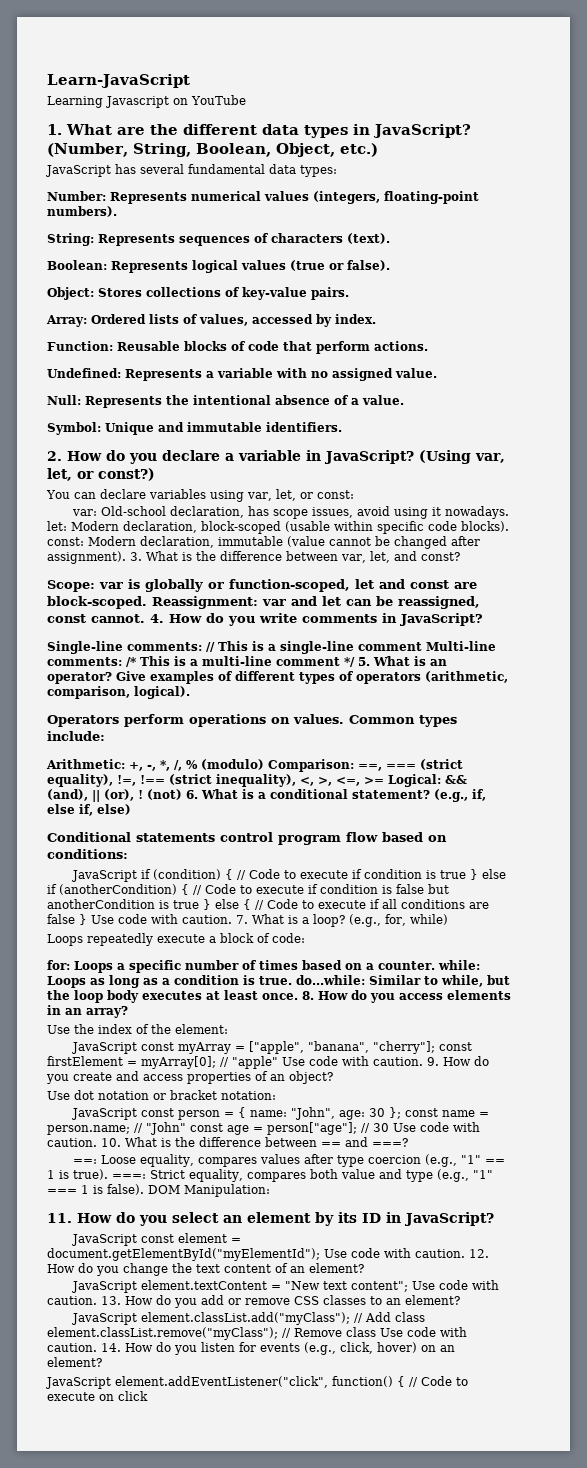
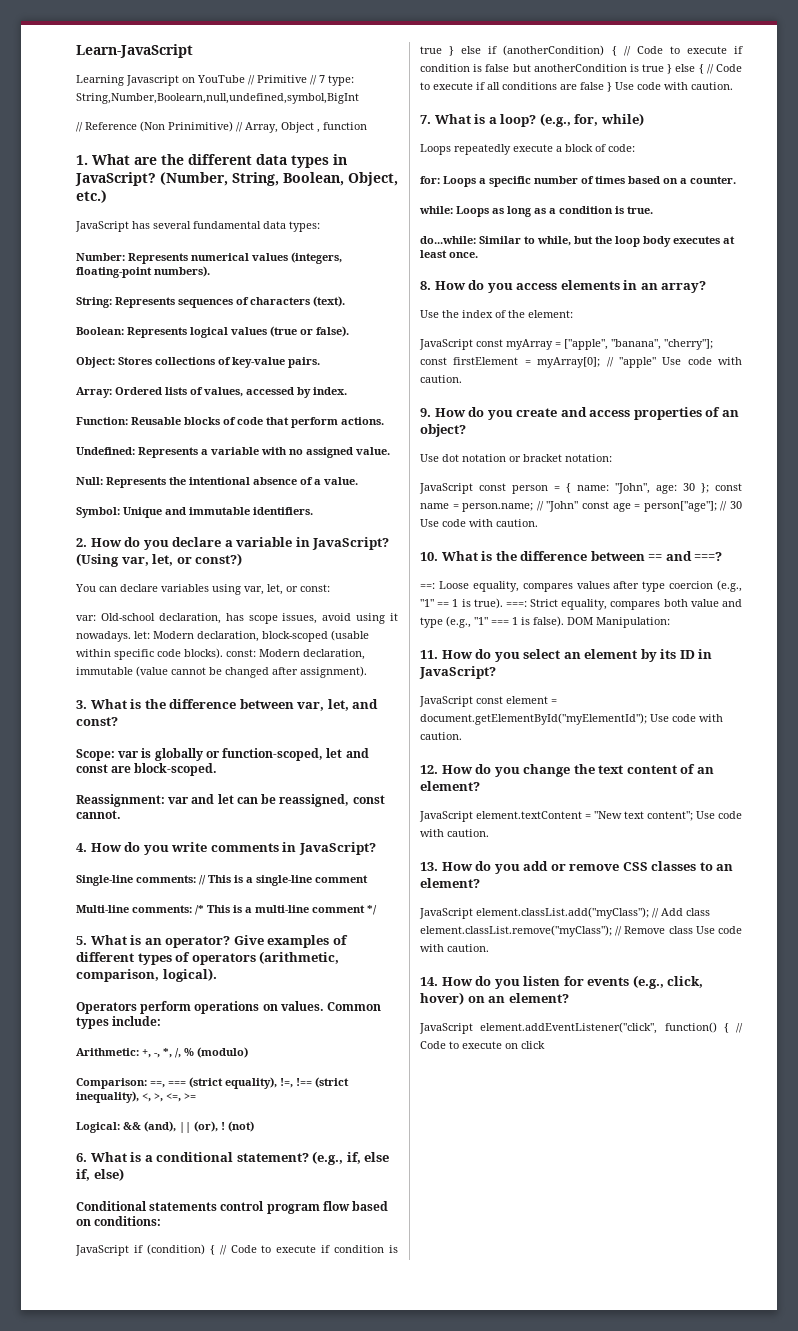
- Learning Javascript on YouTube
+ Learning Javascript on YouTube // Primitive // 7 type: String,Number,Boolearn,null,undefined,symbol,BigInt
+ // Reference (Non Prinimitive) // Array, Object , function
- var: Old-school declaration, has scope issues, avoid using it nowadays. let: Modern declaration, block-scoped (usable within specific code blocks). const: Modern declaration, immutable (value cannot be changed after assignment). 3. What is the difference between var, let, and const?
+ var: Old-school declaration, has scope issues, avoid using it nowadays. let: Modern declaration, block-scoped (usable within specific code blocks). const: Modern declaration, immutable (value cannot be changed after assignment).
+ 3. What is the difference between var, let, and const?
- Scope: var is globally or function-scoped, let and const are block-scoped. Reassignment: var and let can be reassigned, const cannot. 4. How do you write comments in JavaScript?
+ Scope: var is globally or function-scoped, let and const are block-scoped.
+ Reassignment: var and let can be reassigned, const cannot.
+ 4. How do you write comments in JavaScript?
- Single-line comments: // This is a single-line comment Multi-line comments: /* This is a multi-line comment */ 5. What is an operator?
+ Single-line comments: // This is a single-line comment
+ Multi-line comments: /* This is a multi-line comment */
+ 5. What is an operator?
- Arithmetic: +, -, *, /, % (modulo) Comparison: ==, === (strict equality), !=, !== (strict inequality), <, >, <=, >= Logical: && (and), || (or), !
+ Arithmetic: +, -, *, /, % (modulo)
+ Comparison: ==, === (strict equality), !=, !== (strict inequality), <, >, <=, >=
+ Logical: && (and), || (or), !
- (not) 6. What is a conditional statement?
+ (not)
+ 6. What is a conditional statement?
- JavaScript if (condition) { // Code to execute if condition is true } else if (anotherCondition) { // Code to execute if condition is false but anotherCondition is true } else { // Code to execute if all conditions are false } Use code with caution. 7. What is a loop?
+ JavaScript if (condition) { // Code to execute if condition is true } else if (anotherCondition) { // Code to execute if condition is false but anotherCondition is true } else { // Code to execute if all conditions are false } Use code with caution.
+ 7. What is a loop?
- for: Loops a specific number of times based on a counter. while: Loops as long as a condition is true. do...while: Similar to while, but the loop body executes at least once. 8. How do you access elements in an array?
+ for: Loops a specific number of times based on a counter.
+ while: Loops as long as a condition is true.
+ do...while: Similar to while, but the loop body executes at least once.
+ 8. How do you access elements in an array?
- JavaScript const myArray = ["apple", "banana", "cherry"]; const firstElement = myArray[0]; // "apple" Use code with caution. 9. How do you create and access properties of an object?
+ JavaScript const myArray = ["apple", "banana", "cherry"]; const firstElement = myArray[0]; // "apple" Use code with caution.
+ 9. How do you create and access properties of an object?
- JavaScript const person = { name: "John", age: 30 }; const name = person.name; // "John" const age = person["age"]; // 30 Use code with caution. 10. What is the difference between == and ===?
+ JavaScript const person = { name: "John", age: 30 }; const name = person.name; // "John" const age = person["age"]; // 30 Use code with caution.
+ 10. What is the difference between == and ===?
- JavaScript const element = document.getElementById("myElementId"); Use code with caution. 12. How do you change the text content of an element?
+ JavaScript const element = document.getElementById("myElementId"); Use code with caution.
+ 12. How do you change the text content of an element?
- JavaScript element.textContent = "New text content"; Use code with caution. 13. How do you add or remove CSS classes to an element?
+ JavaScript element.textContent = "New text content"; Use code with caution.
+ 13. How do you add or remove CSS classes to an element?
- JavaScript element.classList.add("myClass"); // Add class element.classList.remove("myClass"); // Remove class Use code with caution. 14. How do you listen for events (e.g., click, hover) on an element?
+ JavaScript element.classList.add("myClass"); // Add class element.classList.remove("myClass"); // Remove class Use code with caution.
+ 14. How do you listen for events (e.g., click, hover) on an element?

